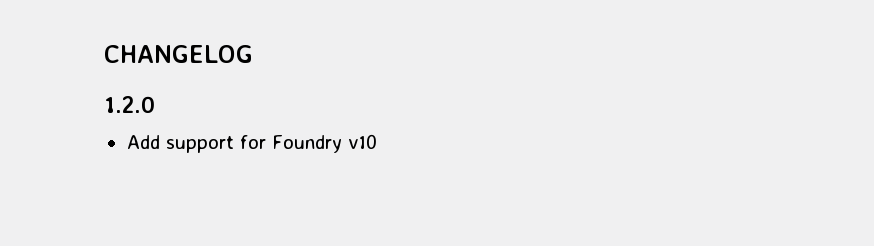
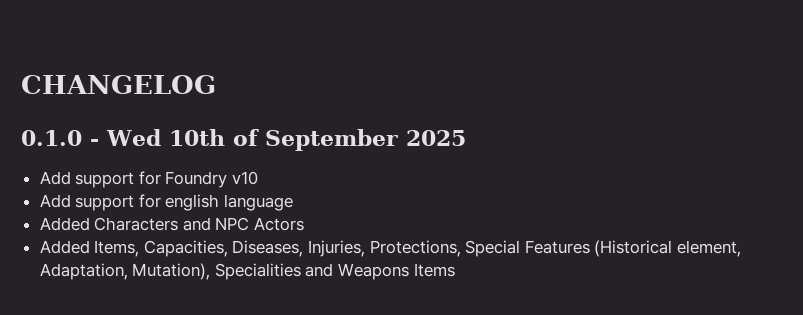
- 1.2.0
+ 0.1.0 - Wed 10th of September 2025
+ Add support for english language
+ Added Characters and NPC Actors
+ Added Items, Capacities, Diseases, Injuries, Protections, Special Features (Historical element, Adaptation, Mutation), Specialities and Weapons Items

